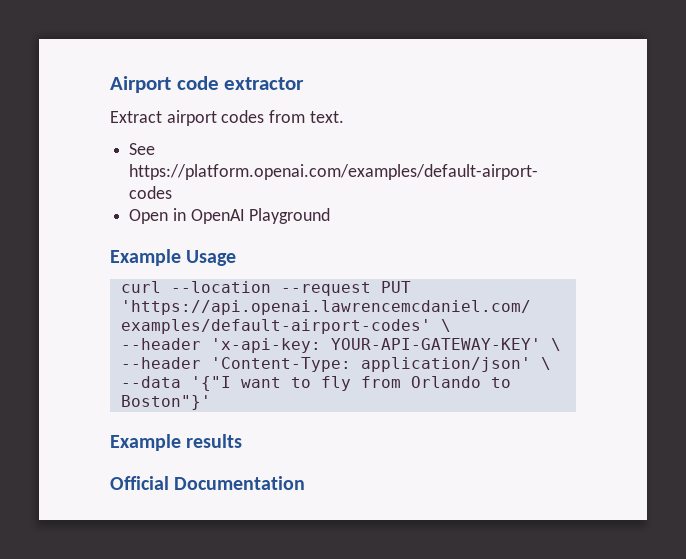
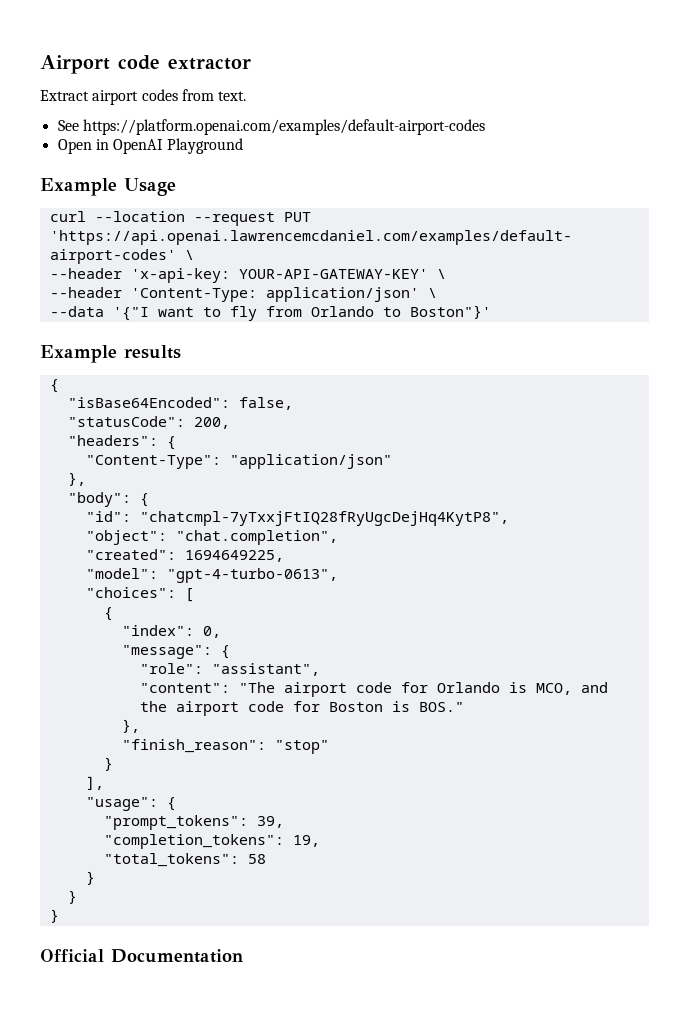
  Example results
+ {
+ "isBase64Encoded": false,
+ "statusCode": 200,
+ "headers": {
+ "Content-Type": "application/json"
+ },
+ "body": {
+ "id": "chatcmpl-7yTxxjFtIQ28fRyUgcDejHq4KytP8",
+ "object": "chat.completion",
+ "created": 1694649225,
+ "model": "gpt-4-turbo-0613",
+ "choices": [
+ {
+ "index": 0,
+ "message": {
+ "role": "assistant",
+ "content": "The airport code for Orlando is MCO, and the airport code for Boston is BOS."
+ },
+ "finish_reason": "stop"
+ }
+ ],
+ "usage": {
+ "prompt_tokens": 39,
+ "completion_tokens": 19,
+ "total_tokens": 58
+ }
+ }
+ }

